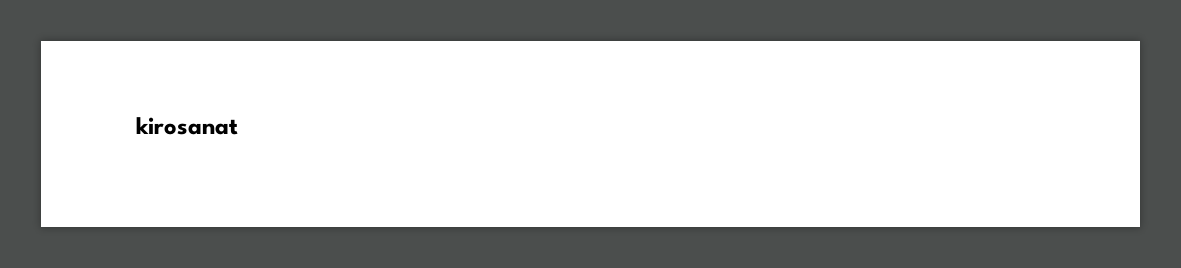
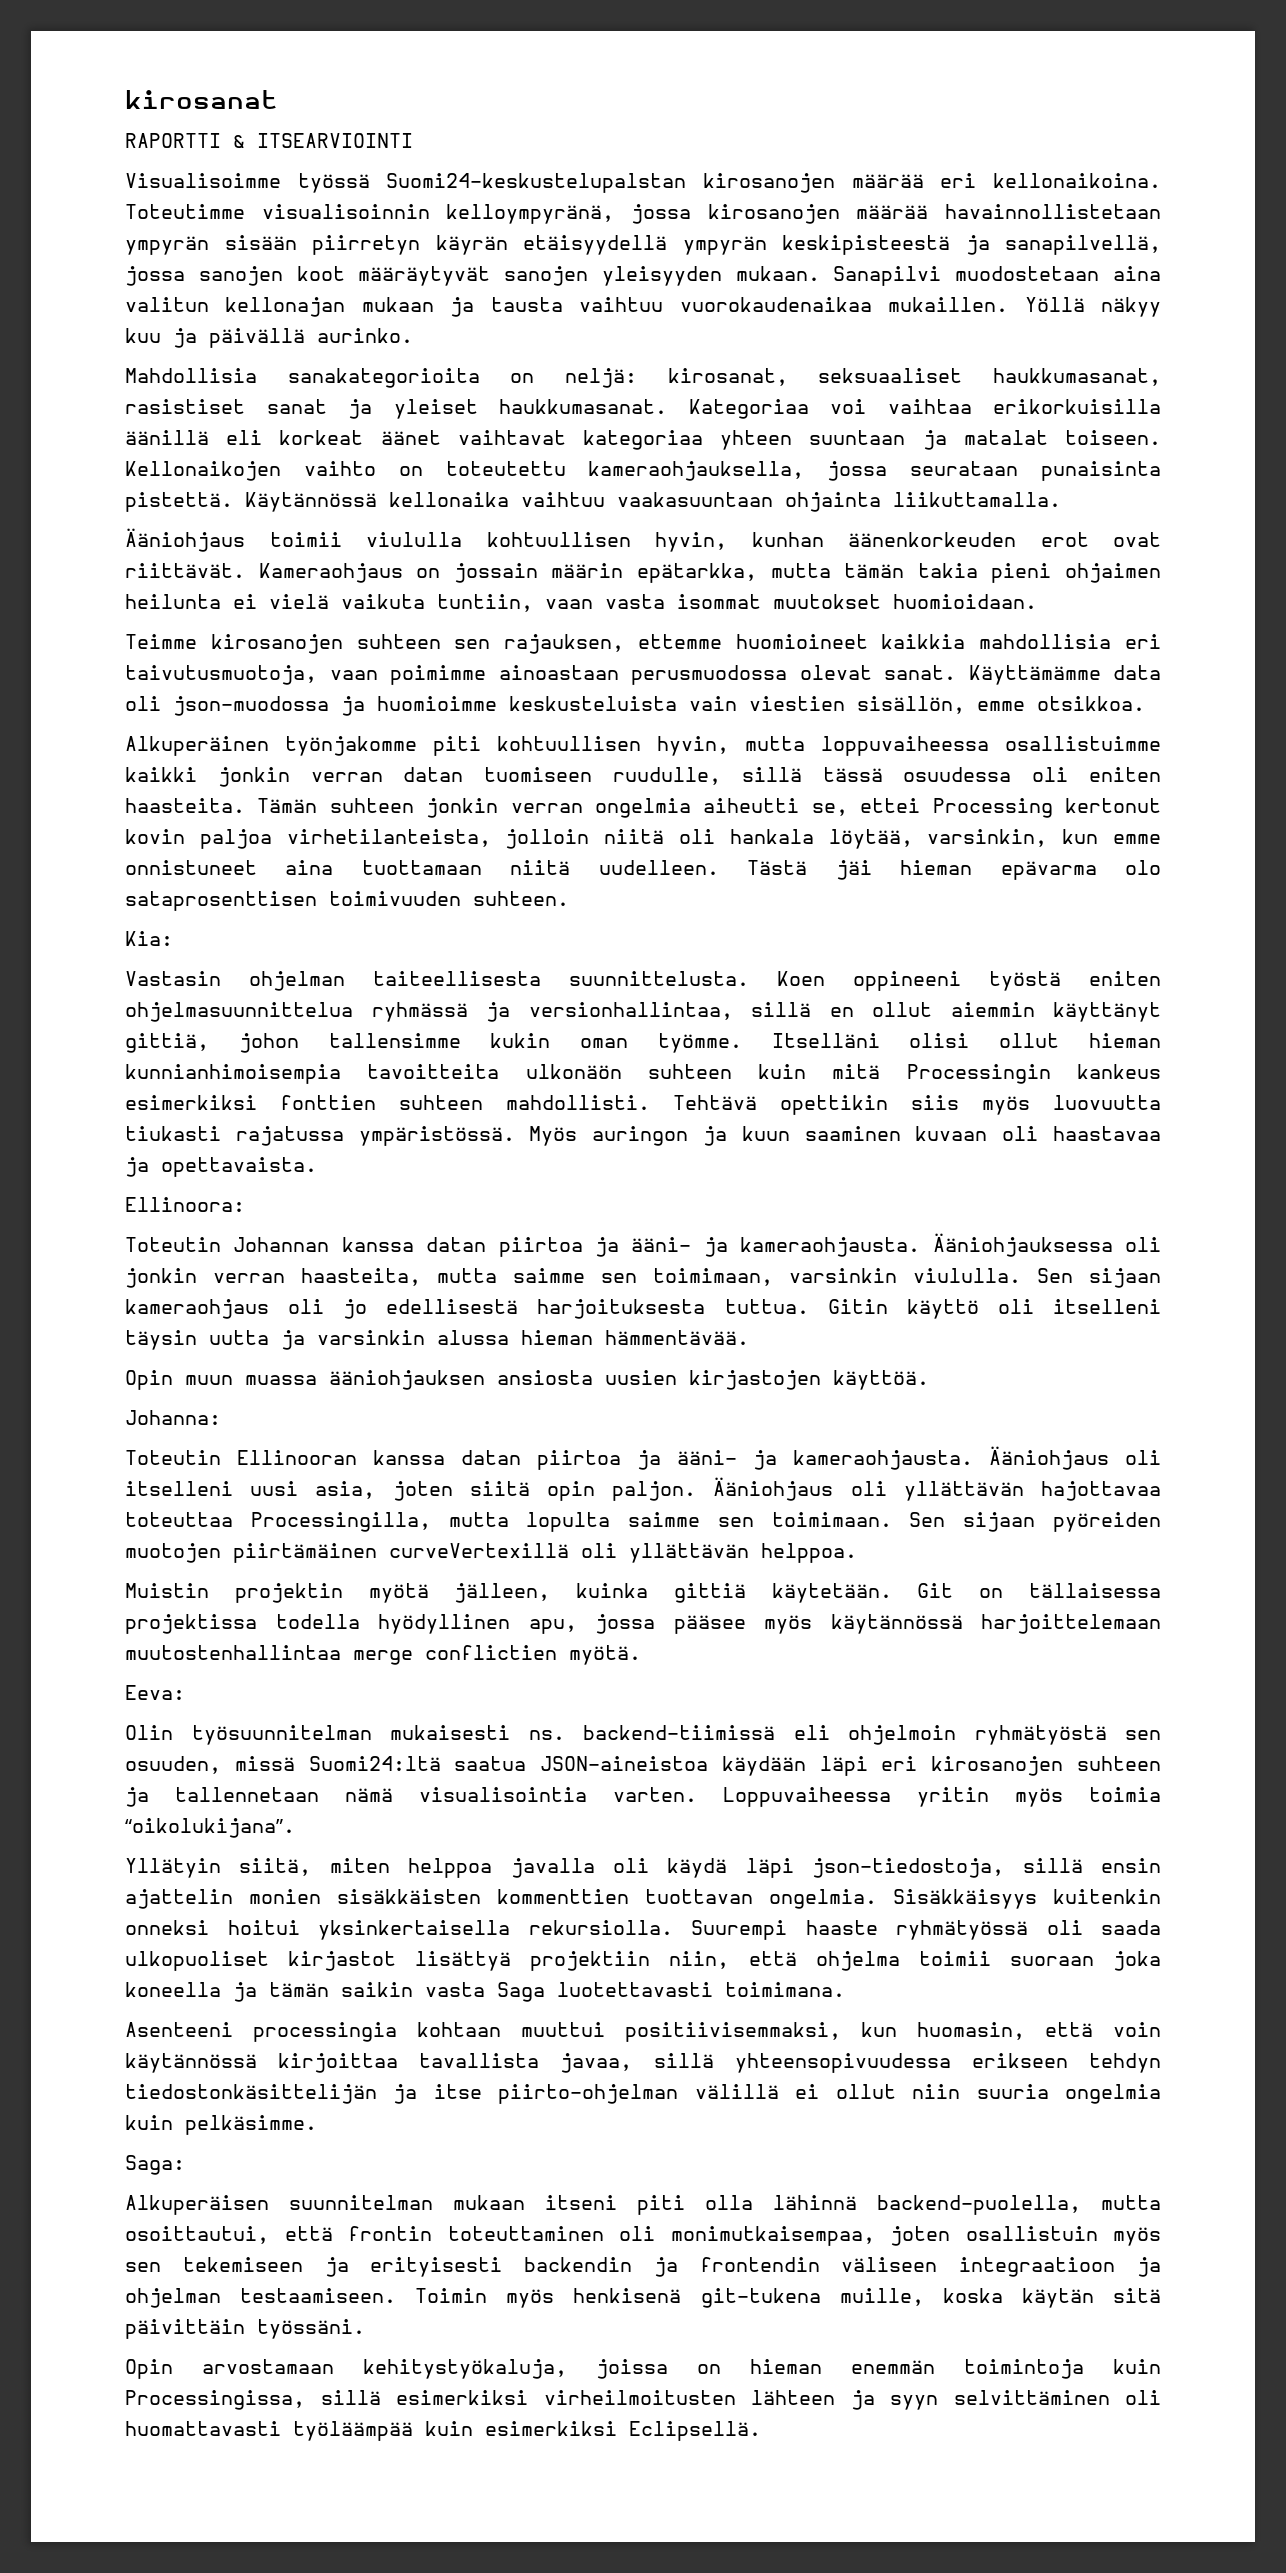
+ RAPORTTI & ITSEARVIOINTI
+ Visualisoimme työssä Suomi24-keskustelupalstan kirosanojen määrää eri kellonaikoina. Toteutimme visualisoinnin kelloympyränä, jossa kirosanojen määrää havainnollistetaan ympyrän sisään piirretyn käyrän etäisyydellä ympyrän keskipisteestä ja sanapilvellä, jossa sanojen koot määräytyvät sanojen yleisyyden mukaan. Sanapilvi muodostetaan aina valitun kellonajan mukaan ja tausta vaihtuu vuorokaudenaikaa mukaillen. Yöllä näkyy kuu ja päivällä aurinko.
+ Mahdollisia sanakategorioita on neljä: kirosanat, seksuaaliset haukkumasanat, rasistiset sanat ja yleiset haukkumasanat. Kategoriaa voi vaihtaa erikorkuisilla äänillä eli korkeat äänet vaihtavat kategoriaa yhteen suuntaan ja matalat toiseen. Kellonaikojen vaihto on toteutettu kameraohjauksella, jossa seurataan punaisinta pistettä. Käytännössä kellonaika vaihtuu vaakasuuntaan ohjainta liikuttamalla.
+ Ääniohjaus toimii viululla kohtuullisen hyvin, kunhan äänenkorkeuden erot ovat riittävät. Kameraohjaus on jossain määrin epätarkka, mutta tämän takia pieni ohjaimen heilunta ei vielä vaikuta tuntiin, vaan vasta isommat muutokset huomioidaan.
+ Teimme kirosanojen suhteen sen rajauksen, ettemme huomioineet kaikkia mahdollisia eri taivutusmuotoja, vaan poimimme ainoastaan perusmuodossa olevat sanat. Käyttämämme data oli json-muodossa ja huomioimme keskusteluista vain viestien sisällön, emme otsikkoa.
+ Alkuperäinen työnjakomme piti kohtuullisen hyvin, mutta loppuvaiheessa osallistuimme kaikki jonkin verran datan tuomiseen ruudulle, sillä tässä osuudessa oli eniten haasteita. Tämän suhteen jonkin verran ongelmia aiheutti se, ettei Processing kertonut kovin paljoa virhetilanteista, jolloin niitä oli hankala löytää, varsinkin, kun emme onnistuneet aina tuottamaan niitä uudelleen. Tästä jäi hieman epävarma olo sataprosenttisen toimivuuden suhteen.
+ Kia:
+ Vastasin ohjelman taiteellisesta suunnittelusta. Koen oppineeni työstä eniten ohjelmasuunnittelua ryhmässä ja versionhallintaa, sillä en ollut aiemmin käyttänyt gittiä, johon tallensimme kukin oman työmme. Itselläni olisi ollut hieman kunnianhimoisempia tavoitteita ulkonäön suhteen kuin mitä Processingin kankeus esimerkiksi fonttien suhteen mahdollisti. Tehtävä opettikin siis myös luovuutta tiukasti rajatussa ympäristössä. Myös auringon ja kuun saaminen kuvaan oli haastavaa ja opettavaista.
+ Ellinoora:
+ Toteutin Johannan kanssa datan piirtoa ja ääni- ja kameraohjausta. Ääniohjauksessa oli jonkin verran haasteita, mutta saimme sen toimimaan, varsinkin viululla. Sen sijaan kameraohjaus oli jo edellisestä harjoituksesta tuttua. Gitin käyttö oli itselleni täysin uutta ja varsinkin alussa hieman hämmentävää.
+ Opin muun muassa ääniohjauksen ansiosta uusien kirjastojen käyttöä.
+ Johanna:
+ Toteutin Ellinooran kanssa datan piirtoa ja ääni- ja kameraohjausta. Ääniohjaus oli itselleni uusi asia, joten siitä opin paljon. Ääniohjaus oli yllättävän hajottavaa toteuttaa Processingilla, mutta lopulta saimme sen toimimaan. Sen sijaan pyöreiden muotojen piirtämäinen curveVertexillä oli yllättävän helppoa.
+ Muistin projektin myötä jälleen, kuinka gittiä käytetään. Git on tällaisessa projektissa todella hyödyllinen apu, jossa pääsee myös käytännössä harjoittelemaan muutostenhallintaa merge conflictien myötä.
+ Eeva:
+ Olin työsuunnitelman mukaisesti ns. backend-tiimissä eli ohjelmoin ryhmätyöstä sen osuuden, missä Suomi24:ltä saatua JSON-aineistoa käydään läpi eri kirosanojen suhteen ja tallennetaan nämä visualisointia varten. Loppuvaiheessa yritin myös toimia “oikolukijana”.
+ Yllätyin siitä, miten helppoa javalla oli käydä läpi json-tiedostoja, sillä ensin ajattelin monien sisäkkäisten kommenttien tuottavan ongelmia. Sisäkkäisyys kuitenkin onneksi hoitui yksinkertaisella rekursiolla. Suurempi haaste ryhmätyössä oli saada ulkopuoliset kirjastot lisättyä projektiin niin, että ohjelma toimii suoraan joka koneella ja tämän saikin vasta Saga luotettavasti toimimana.
+ Asenteeni processingia kohtaan muuttui positiivisemmaksi, kun huomasin, että voin käytännössä kirjoittaa tavallista javaa, sillä yhteensopivuudessa erikseen tehdyn tiedostonkäsittelijän ja itse piirto-ohjelman välillä ei ollut niin suuria ongelmia kuin pelkäsimme.
+ Saga:
+ Alkuperäisen suunnitelman mukaan itseni piti olla lähinnä backend-puolella, mutta osoittautui, että frontin toteuttaminen oli monimutkaisempaa, joten osallistuin myös sen tekemiseen ja erityisesti backendin ja frontendin väliseen integraatioon ja ohjelman testaamiseen. Toimin myös henkisenä git-tukena muille, koska käytän sitä päivittäin työssäni.
+ Opin arvostamaan kehitystyökaluja, joissa on hieman enemmän toimintoja kuin Processingissa, sillä esimerkiksi virheilmoitusten lähteen ja syyn selvittäminen oli huomattavasti työläämpää kuin esimerkiksi Eclipsellä.

